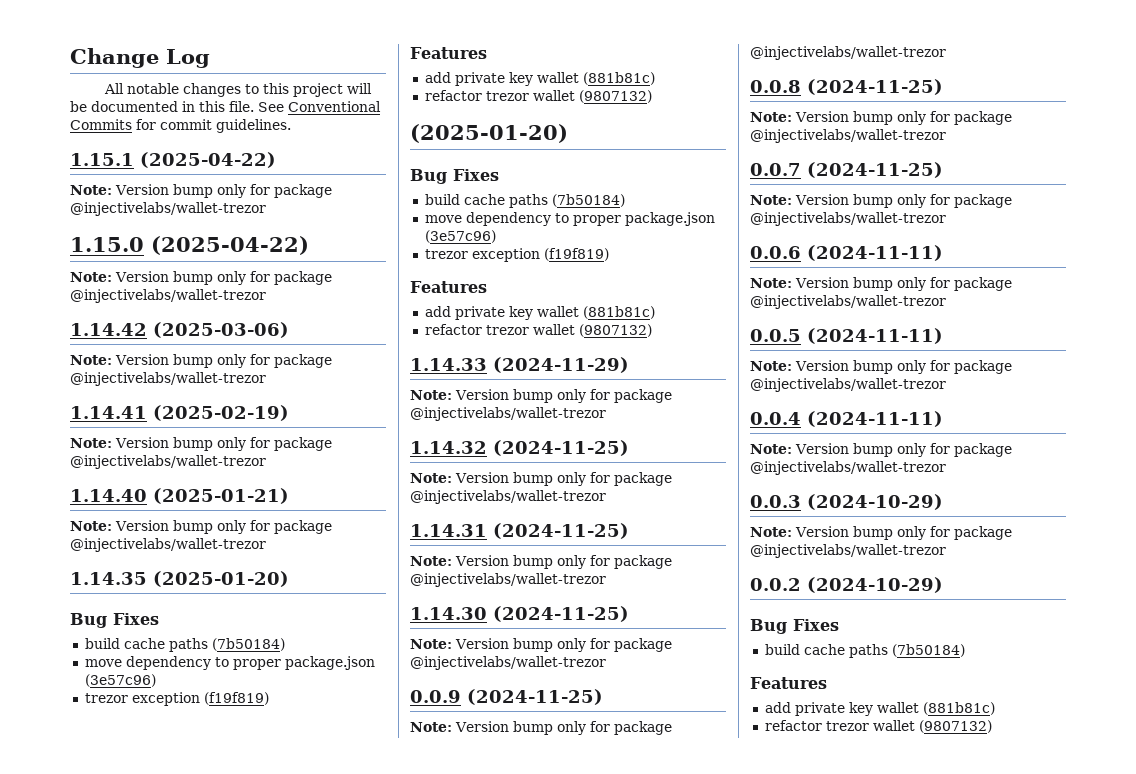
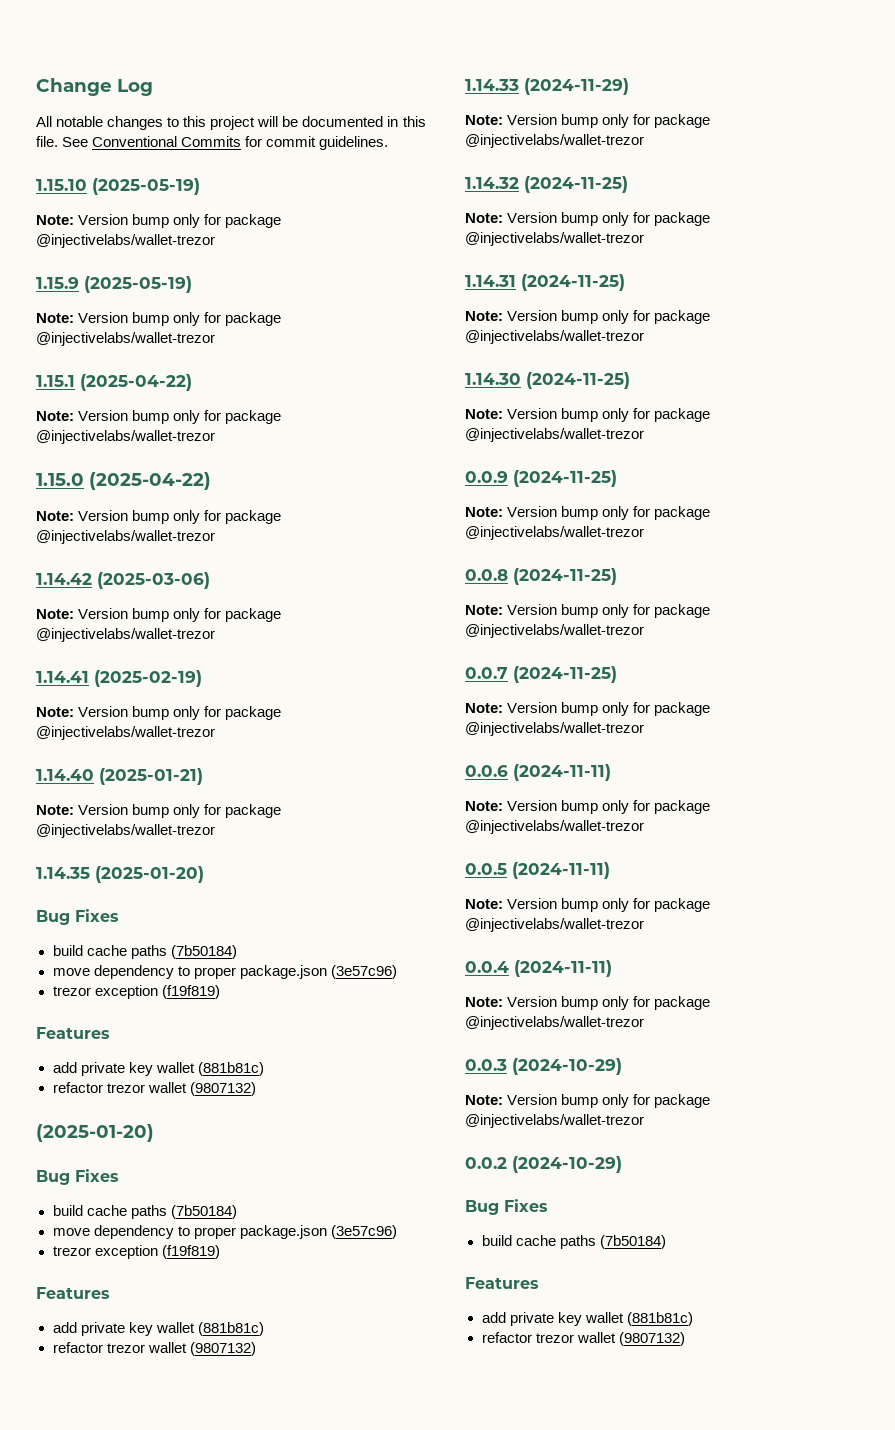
+ 1.15.10 (2025-05-19)
+ Note: Version bump only for package @injectivelabs/wallet-trezor
+ 1.15.9 (2025-05-19)
+ Note: Version bump only for package @injectivelabs/wallet-trezor

